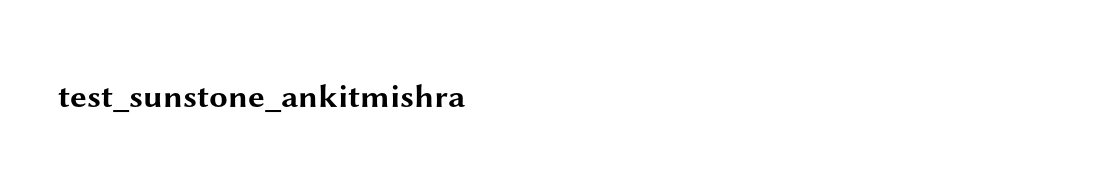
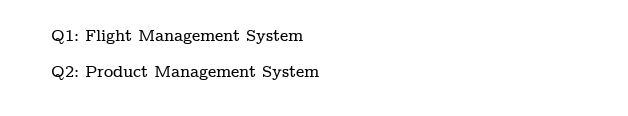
- test_sunstone_ankitmishra
+ Q1: Flight Management System
+ Q2: Product Management System

